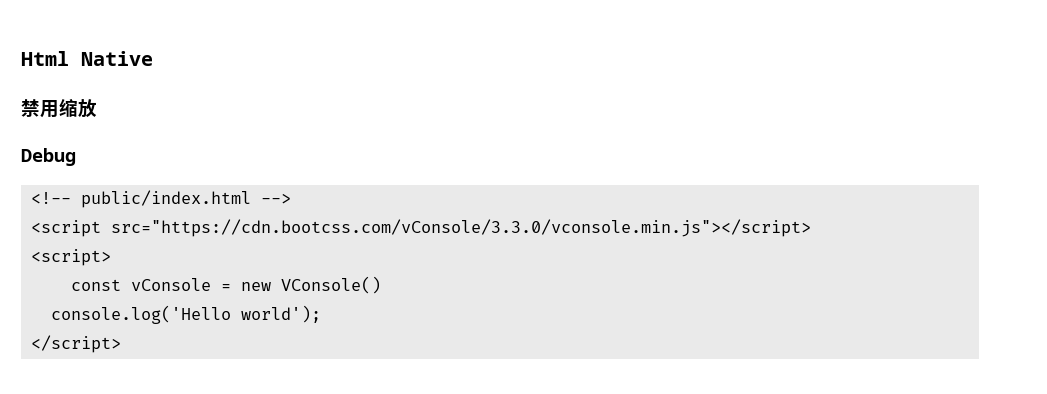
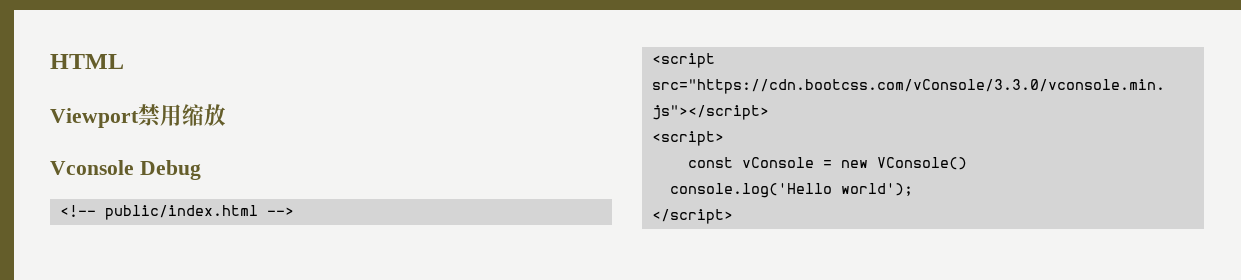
- Html Native
- 禁用缩放
+ HTML
+ Viewport禁用缩放
- Debug
+ Vconsole Debug

